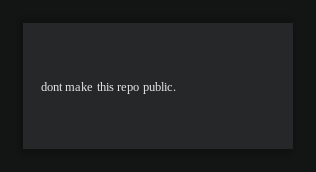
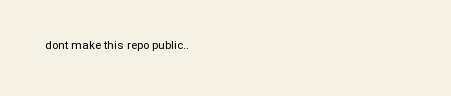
- dont make this repo public.
+ dont make this repo public..

